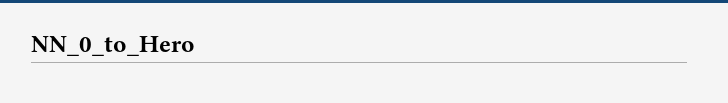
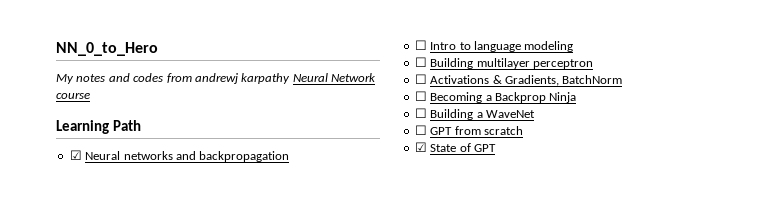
+ My notes and codes from andrewj karpathy Neural Network course
+ Learning Path
+ ☑ Neural networks and backpropagation
+ ☐ Intro to language modeling
+ ☐ Building multilayer perceptron
+ ☐ Activations & Gradients, BatchNorm
+ ☐ Becoming a Backprop Ninja
+ ☐ Building a WaveNet
+ ☐ GPT from scratch
+ ☑ State of GPT

